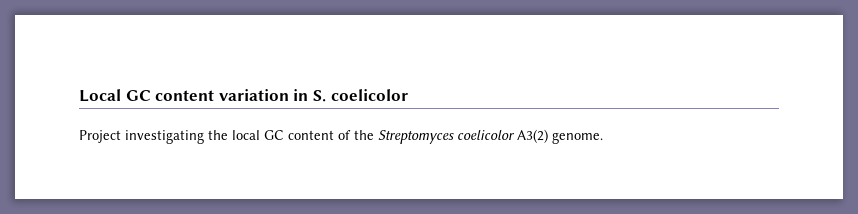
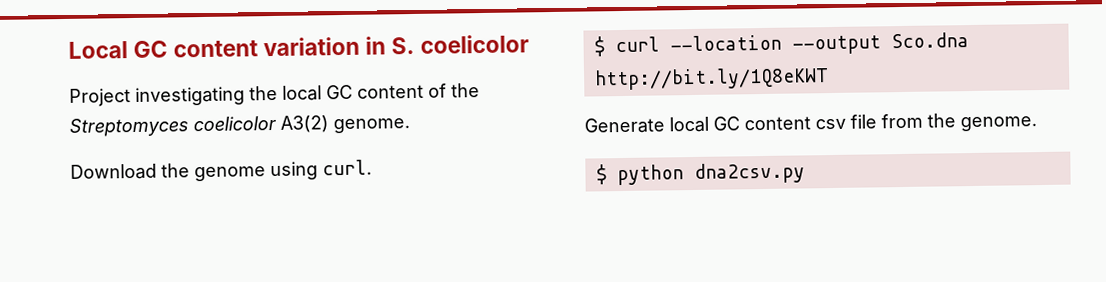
+ Download the genome using curl.
+ $ curl --location --output Sco.dna http://bit.ly/1Q8eKWT
+ Generate local GC content csv file from the genome.
+ $ python dna2csv.py

